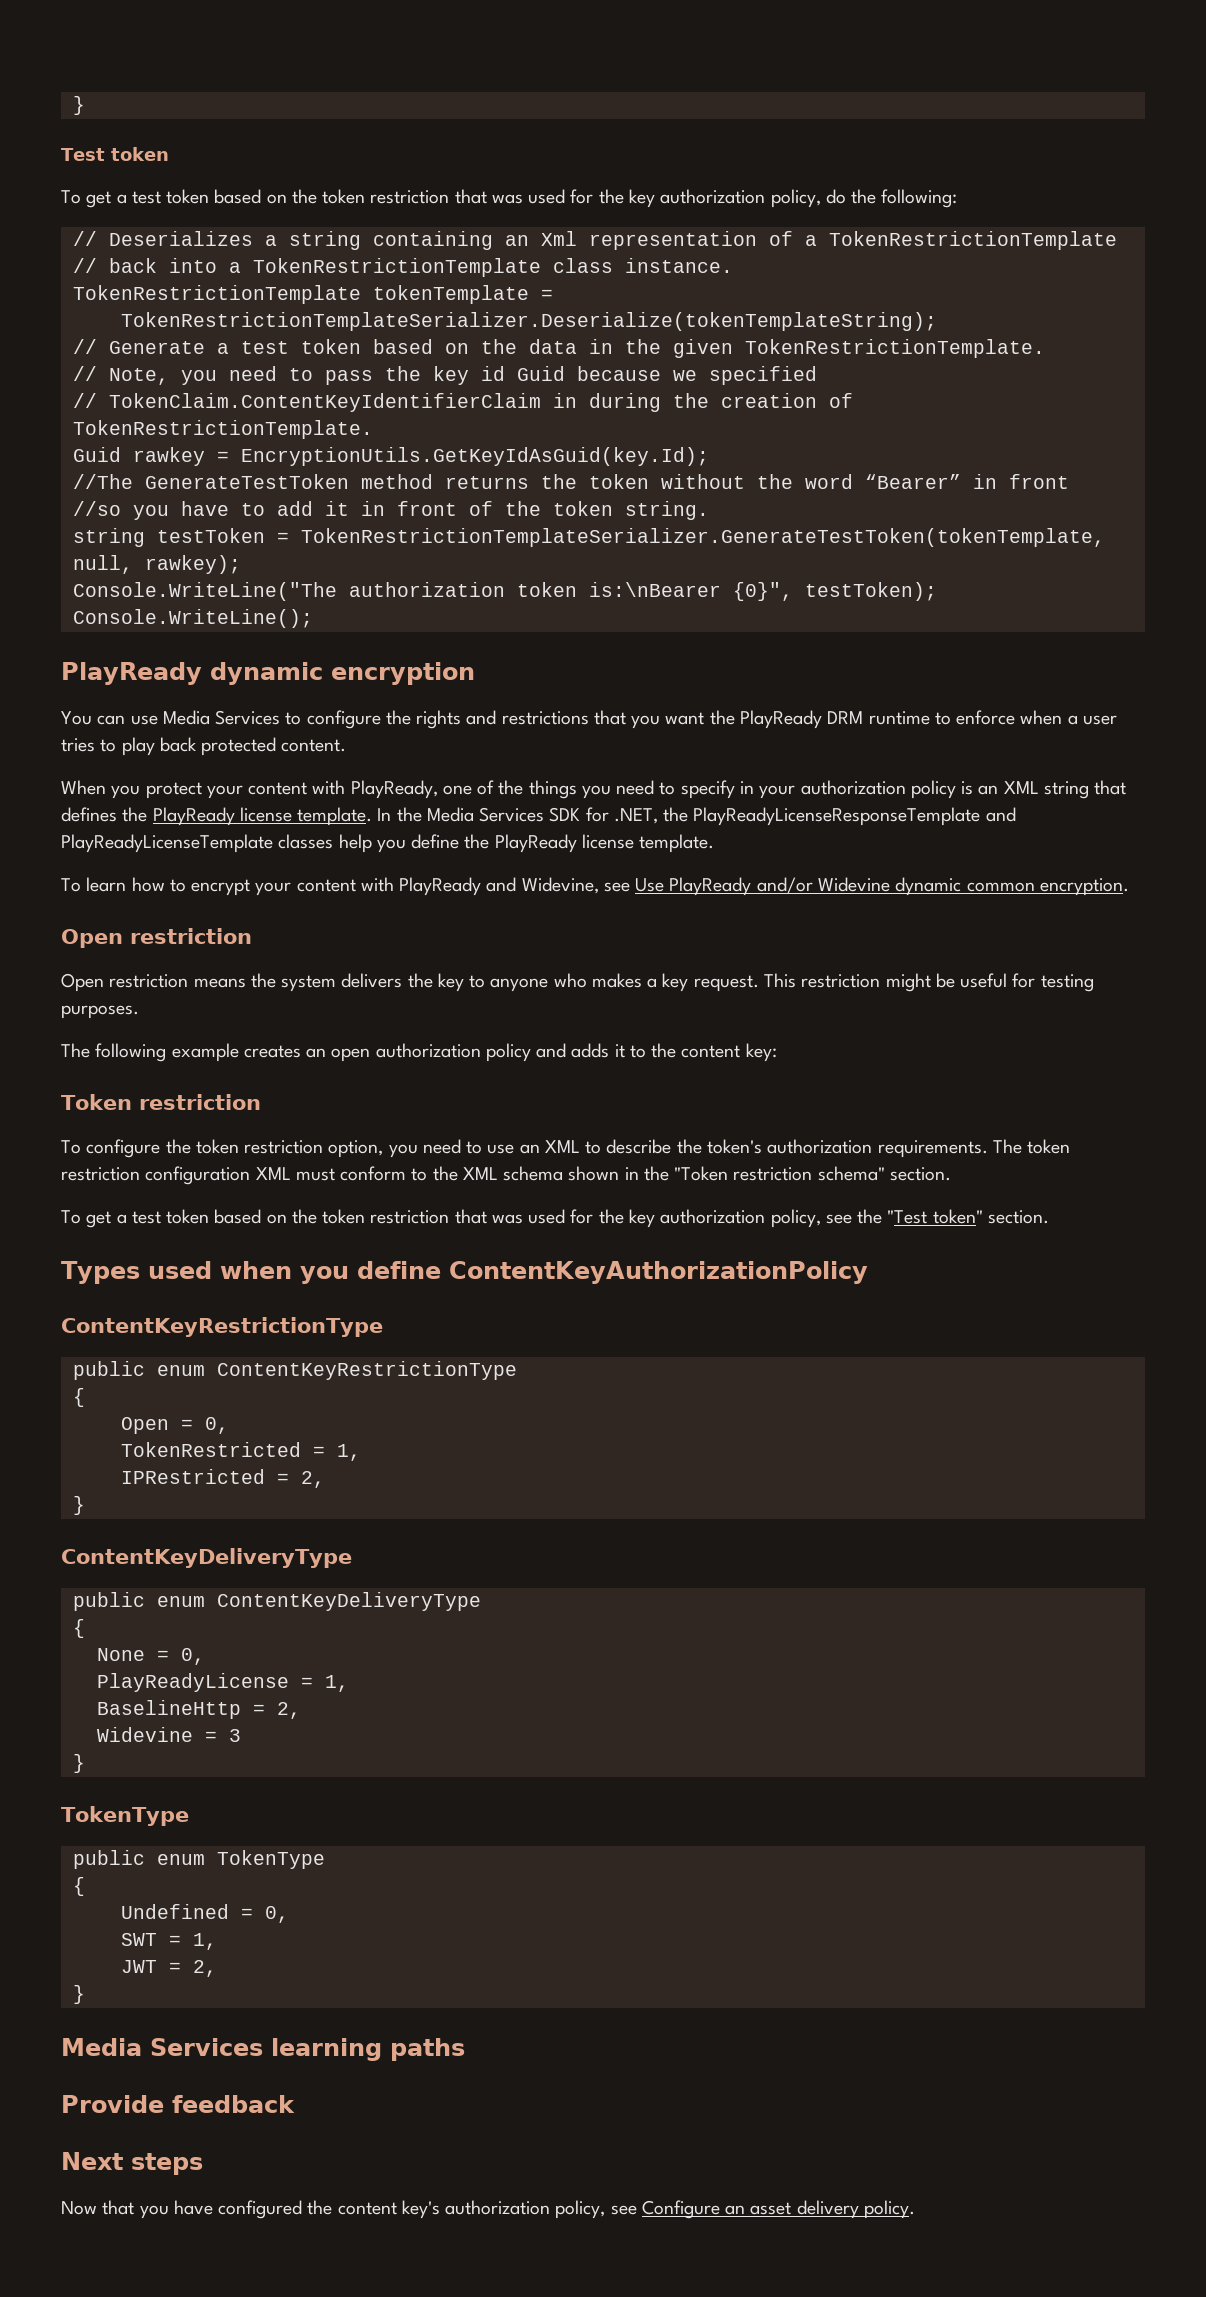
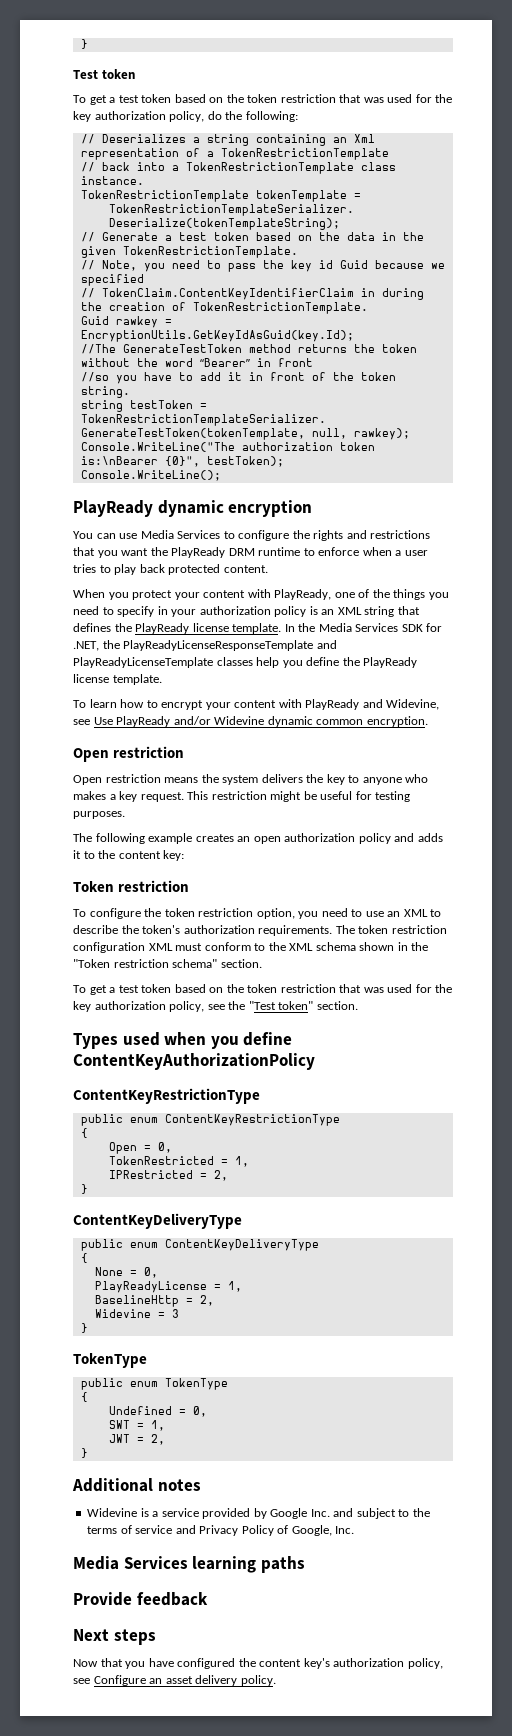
+ Additional notes
+ Widevine is a service provided by Google Inc. and subject to the terms of service and Privacy Policy of Google, Inc.

